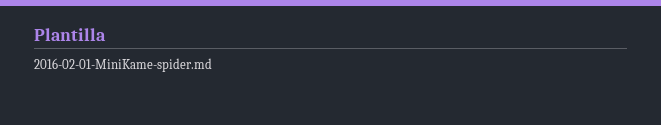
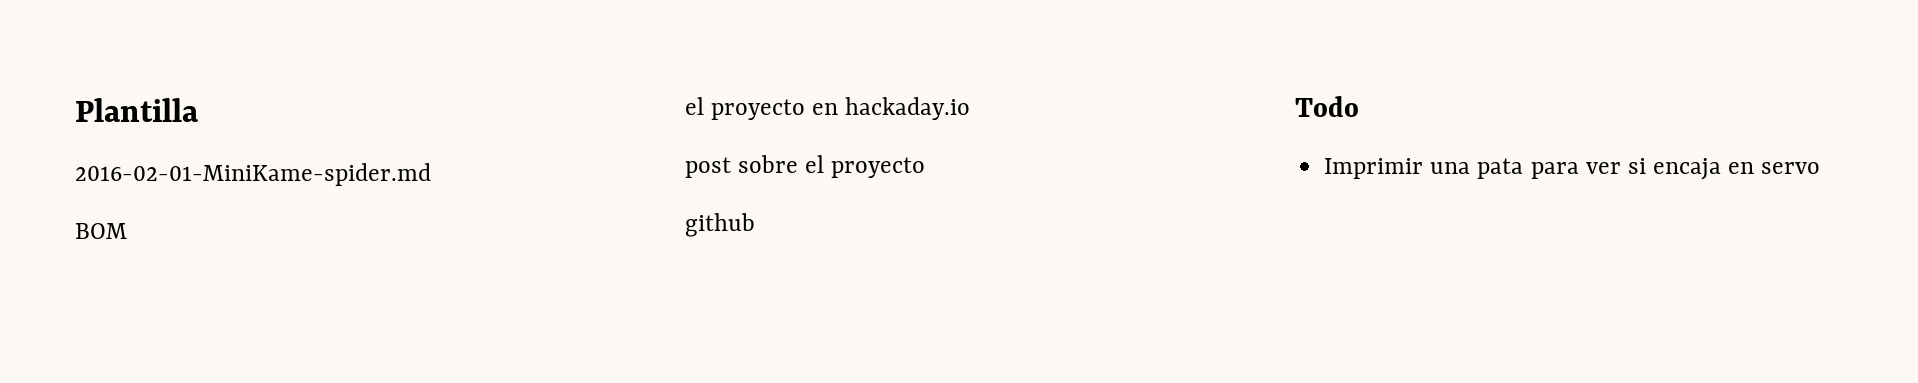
+ BOM
+ el proyecto en hackaday.io
+ post sobre el proyecto
+ github
+ Todo
+ Imprimir una pata para ver si encaja en servo

